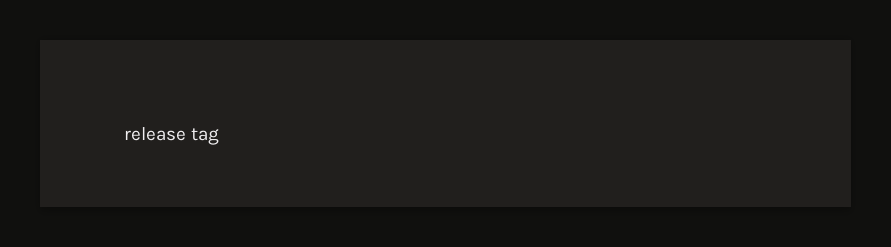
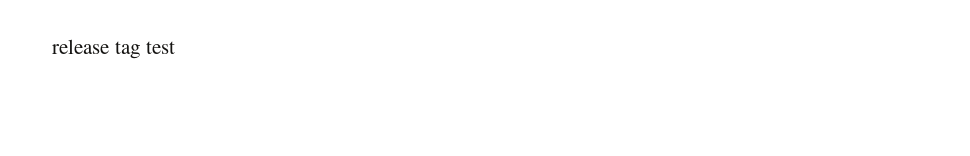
- release tag
+ release tag test

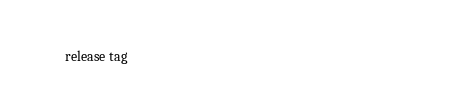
- release tag test
+ release tag

